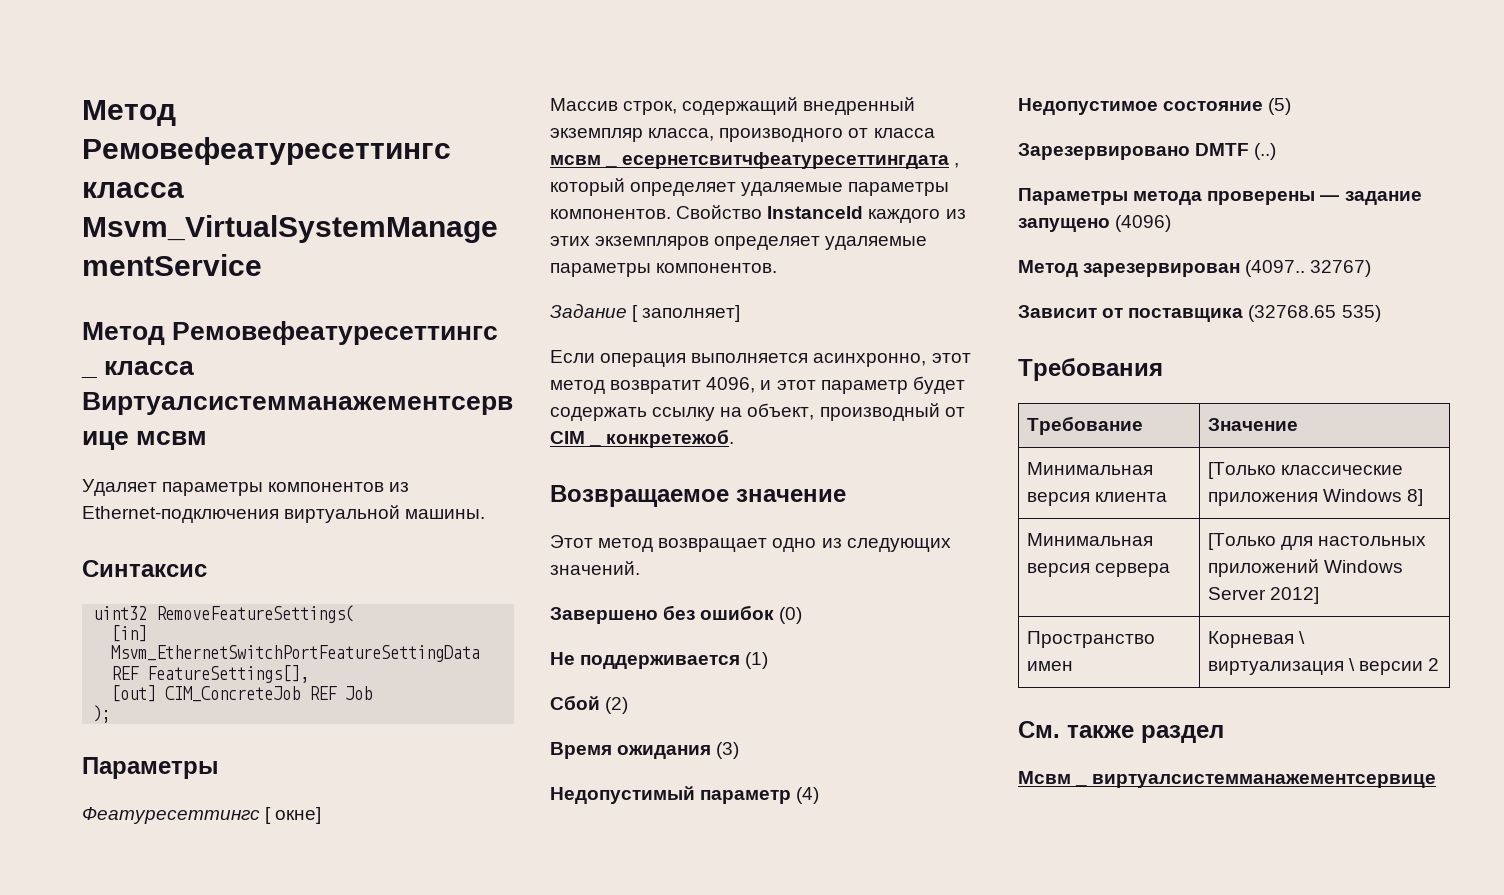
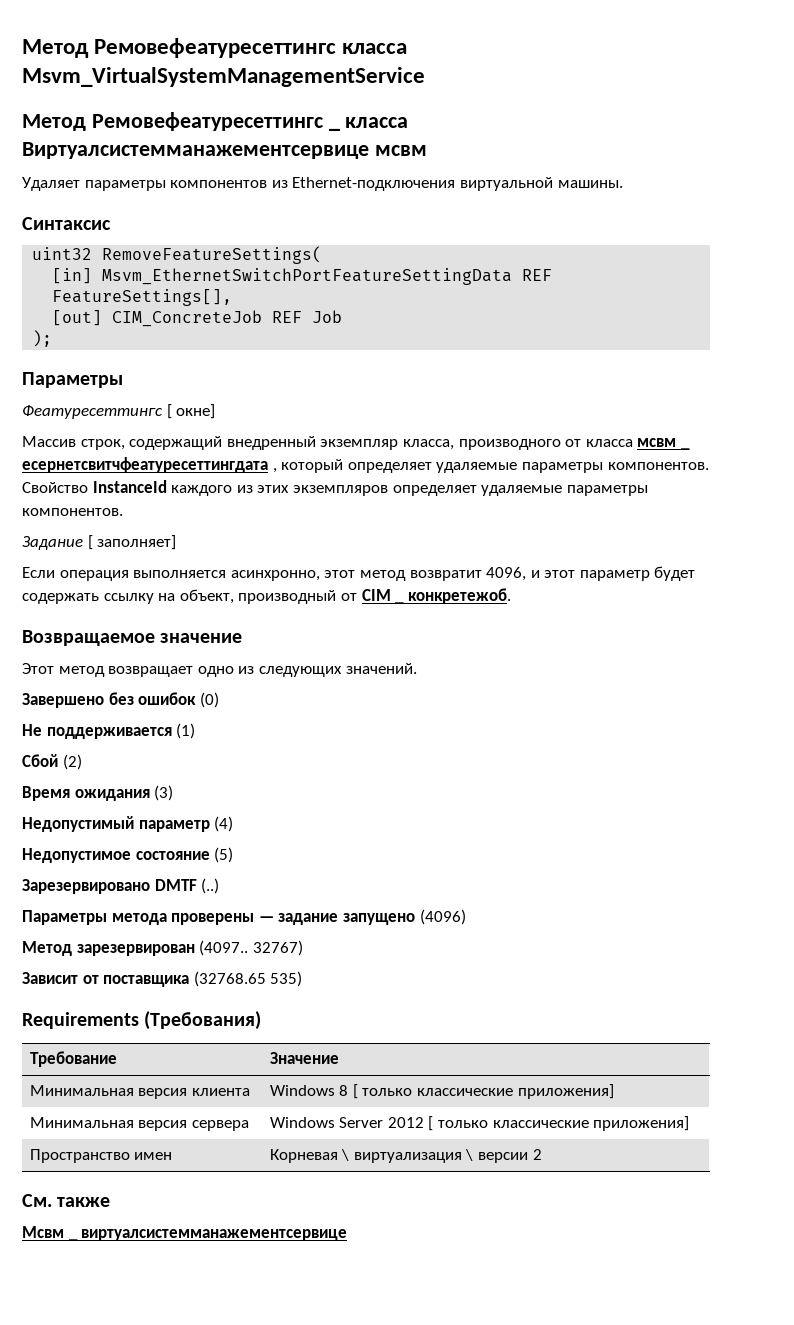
- Требования
+ Requirements (Требования)
- Минимальная версия клиента | [Только классические приложения Windows 8]
- Минимальная версия сервера | [Только для настольных приложений Windows Server 2012]
+ Минимальная версия клиента | Windows 8 [ только классические приложения]
+ Минимальная версия сервера | Windows Server 2012 [ только классические приложения]
- См. также раздел
+ См. также

